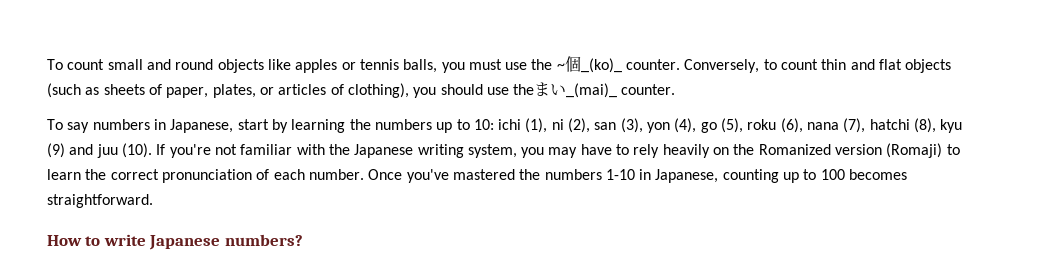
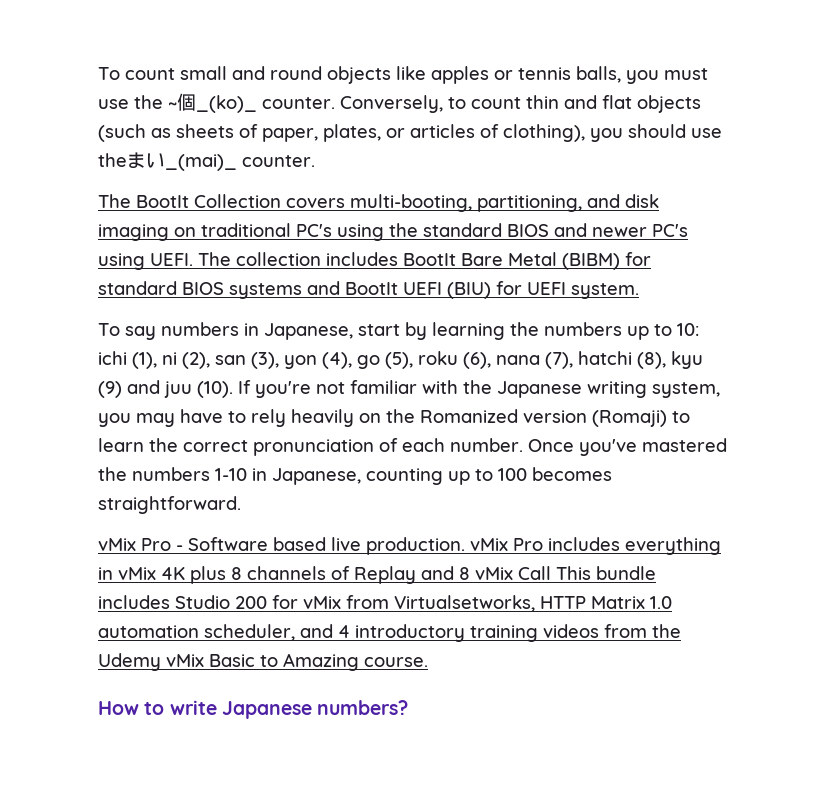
+ The BootIt Collection covers multi-booting, partitioning, and disk imaging on traditional PC's using the standard BIOS and newer PC's using UEFI. The collection includes BootIt Bare Metal (BIBM) for standard BIOS systems and BootIt UEFI (BIU) for UEFI system.
+ vMix Pro - Software based live production. vMix Pro includes everything in vMix 4K plus 8 channels of Replay and 8 vMix Call This bundle includes Studio 200 for vMix from Virtualsetworks, HTTP Matrix 1.0 automation scheduler, and 4 introductory training videos from the Udemy vMix Basic to Amazing course.

